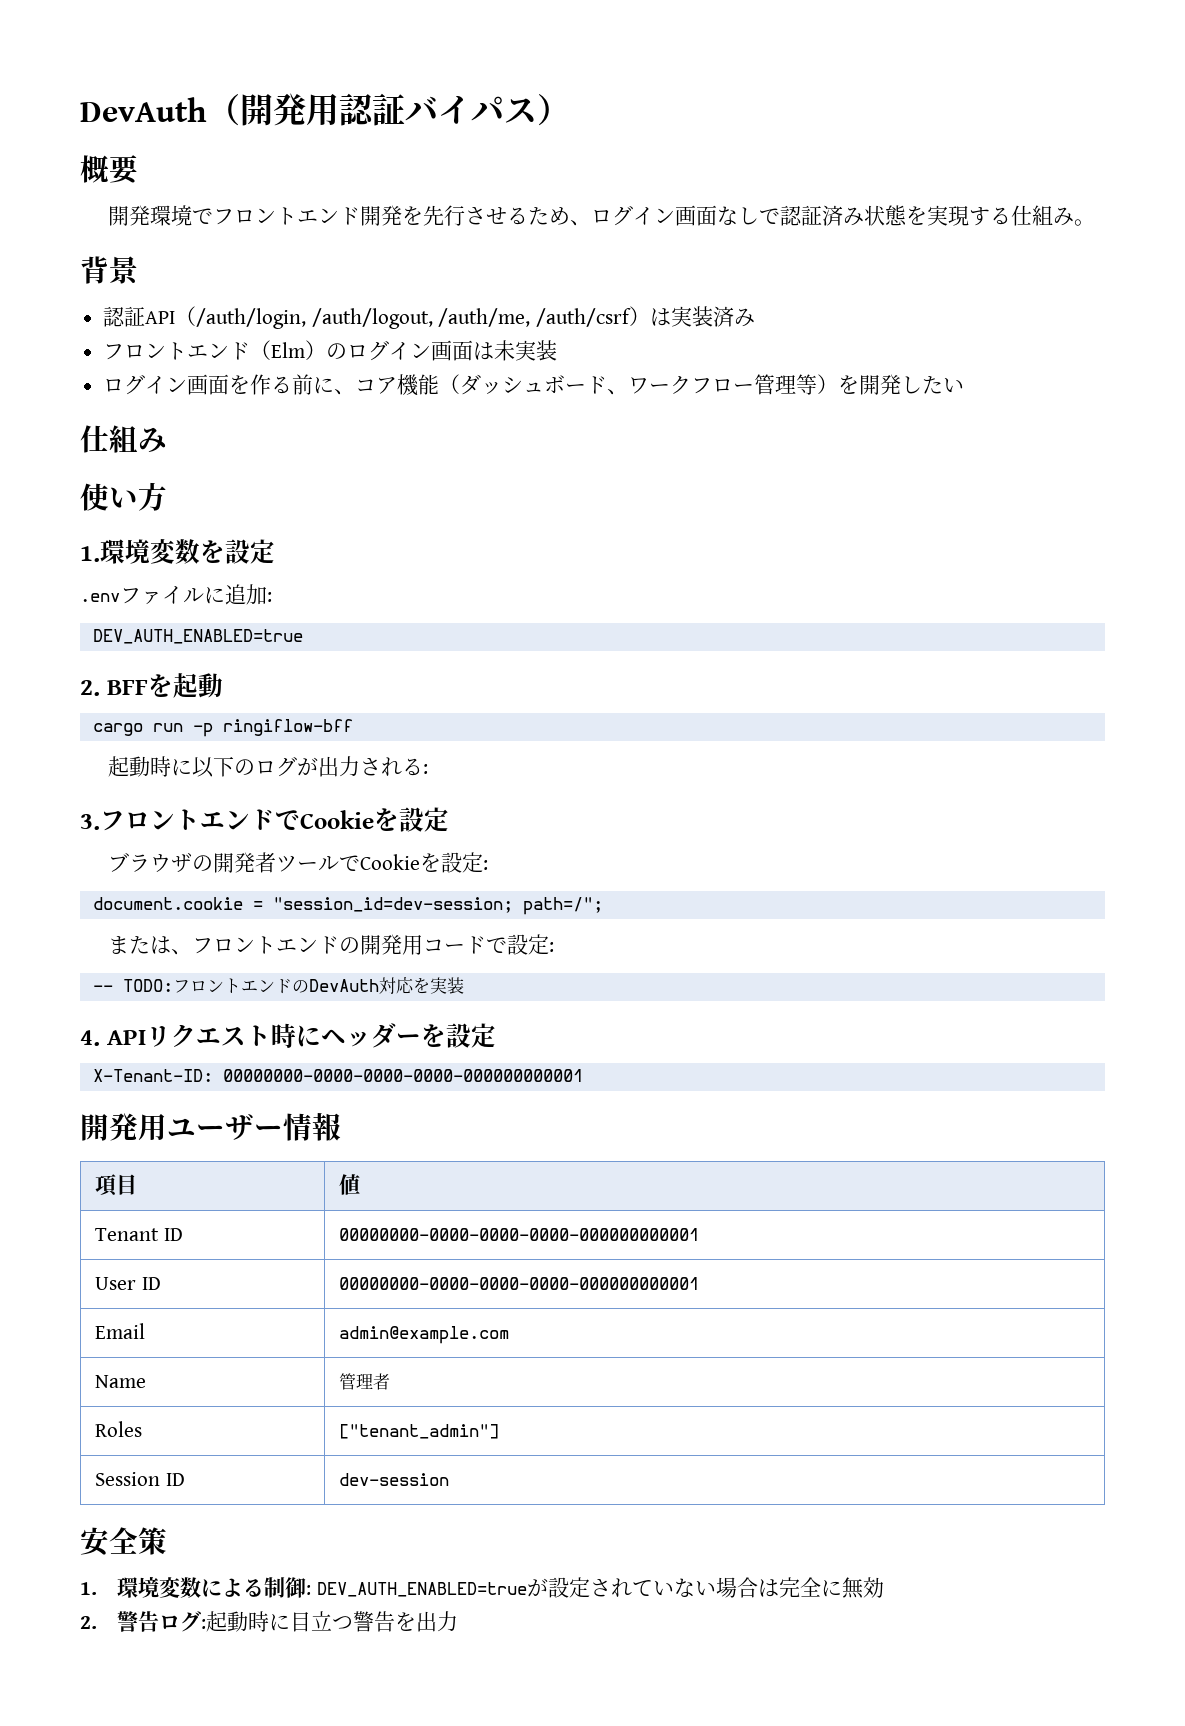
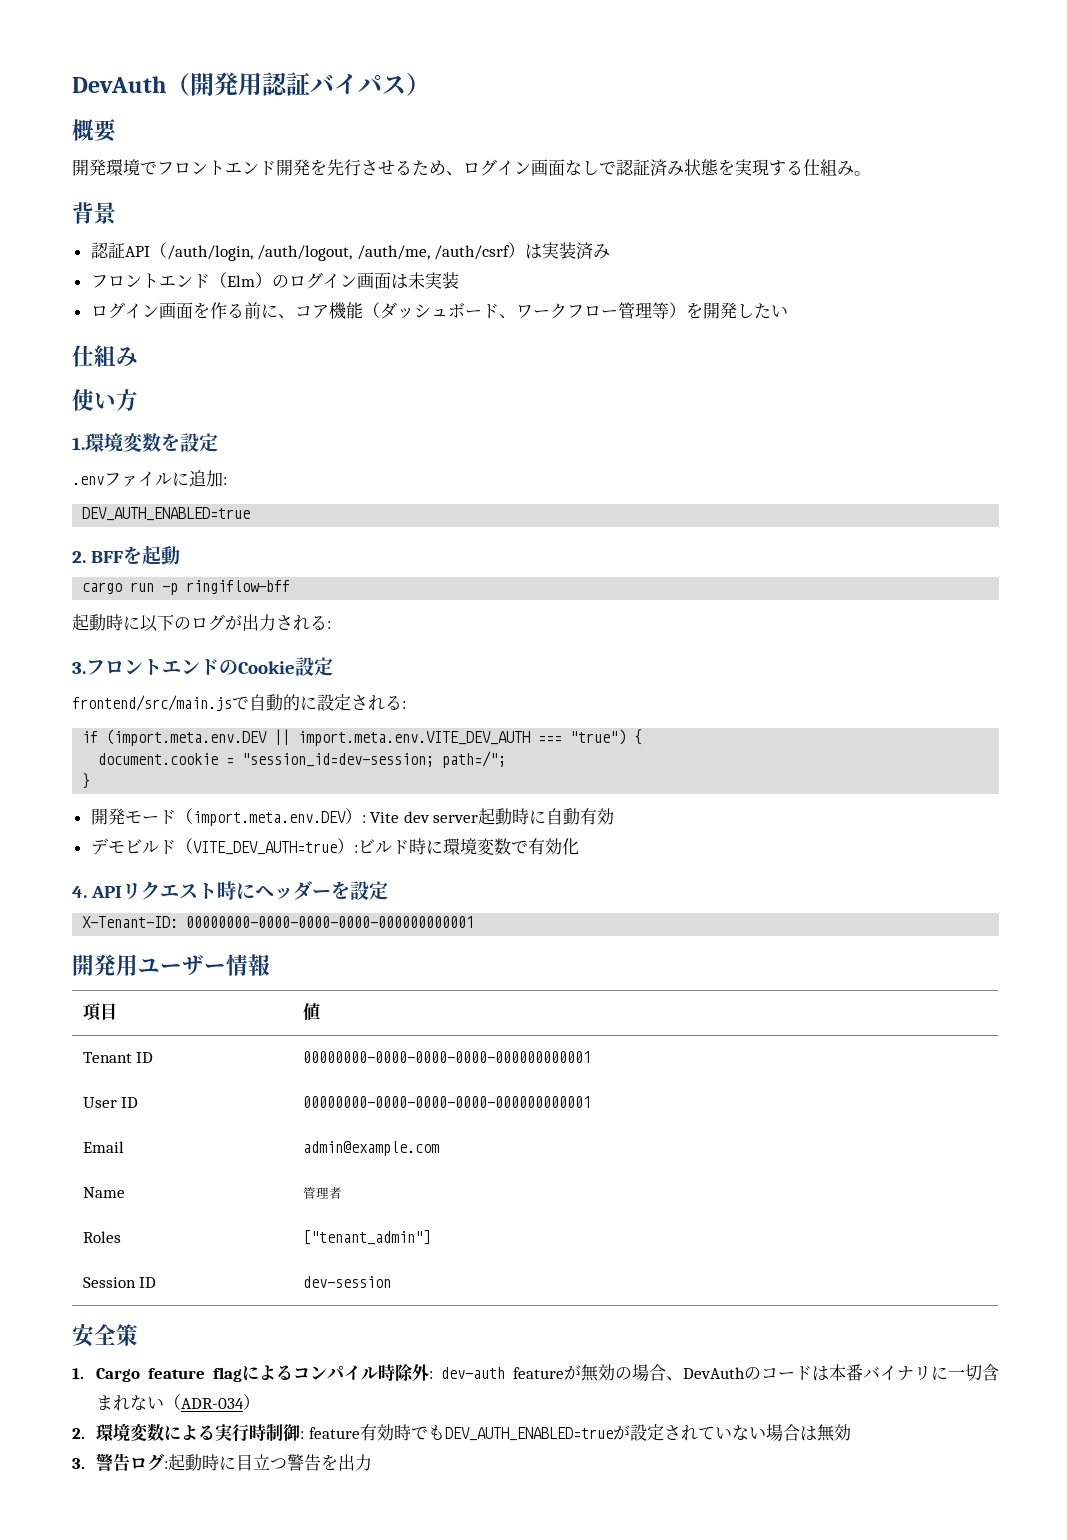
- 3.フロントエンドでCookieを設定
- ブラウザの開発者ツールでCookieを設定:
+ 3.フロントエンドのCookie設定
+ frontend/src/main.jsで自動的に設定される:
+ if (import.meta.env.DEV || import.meta.env.VITE_DEV_AUTH === "true") {
  document.cookie = "session_id=dev-session; path=/";
- または、フロントエンドの開発用コードで設定:
- -- TODO:フロントエンドのDevAuth対応を実装
+ }
+ 開発モード（import.meta.env.DEV）: Vite dev server起動時に自動有効
+ デモビルド（VITE_DEV_AUTH=true）:ビルド時に環境変数で有効化
- 1.環境変数による制御: DEV_AUTH_ENABLED=trueが設定されていない場合は完全に無効
+ 1. Cargo feature flagによるコンパイル時除外: dev-auth featureが無効の場合、DevAuthのコードは本番バイナリに一切含まれない（ADR-034）
+ 2.環境変数による実行時制御: feature有効時でもDEV_AUTH_ENABLED=trueが設定されていない場合は無効
- 2.警告ログ:起動時に目立つ警告を出力
+ 3.警告ログ:起動時に目立つ警告を出力

